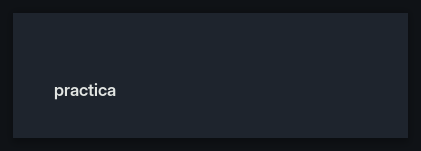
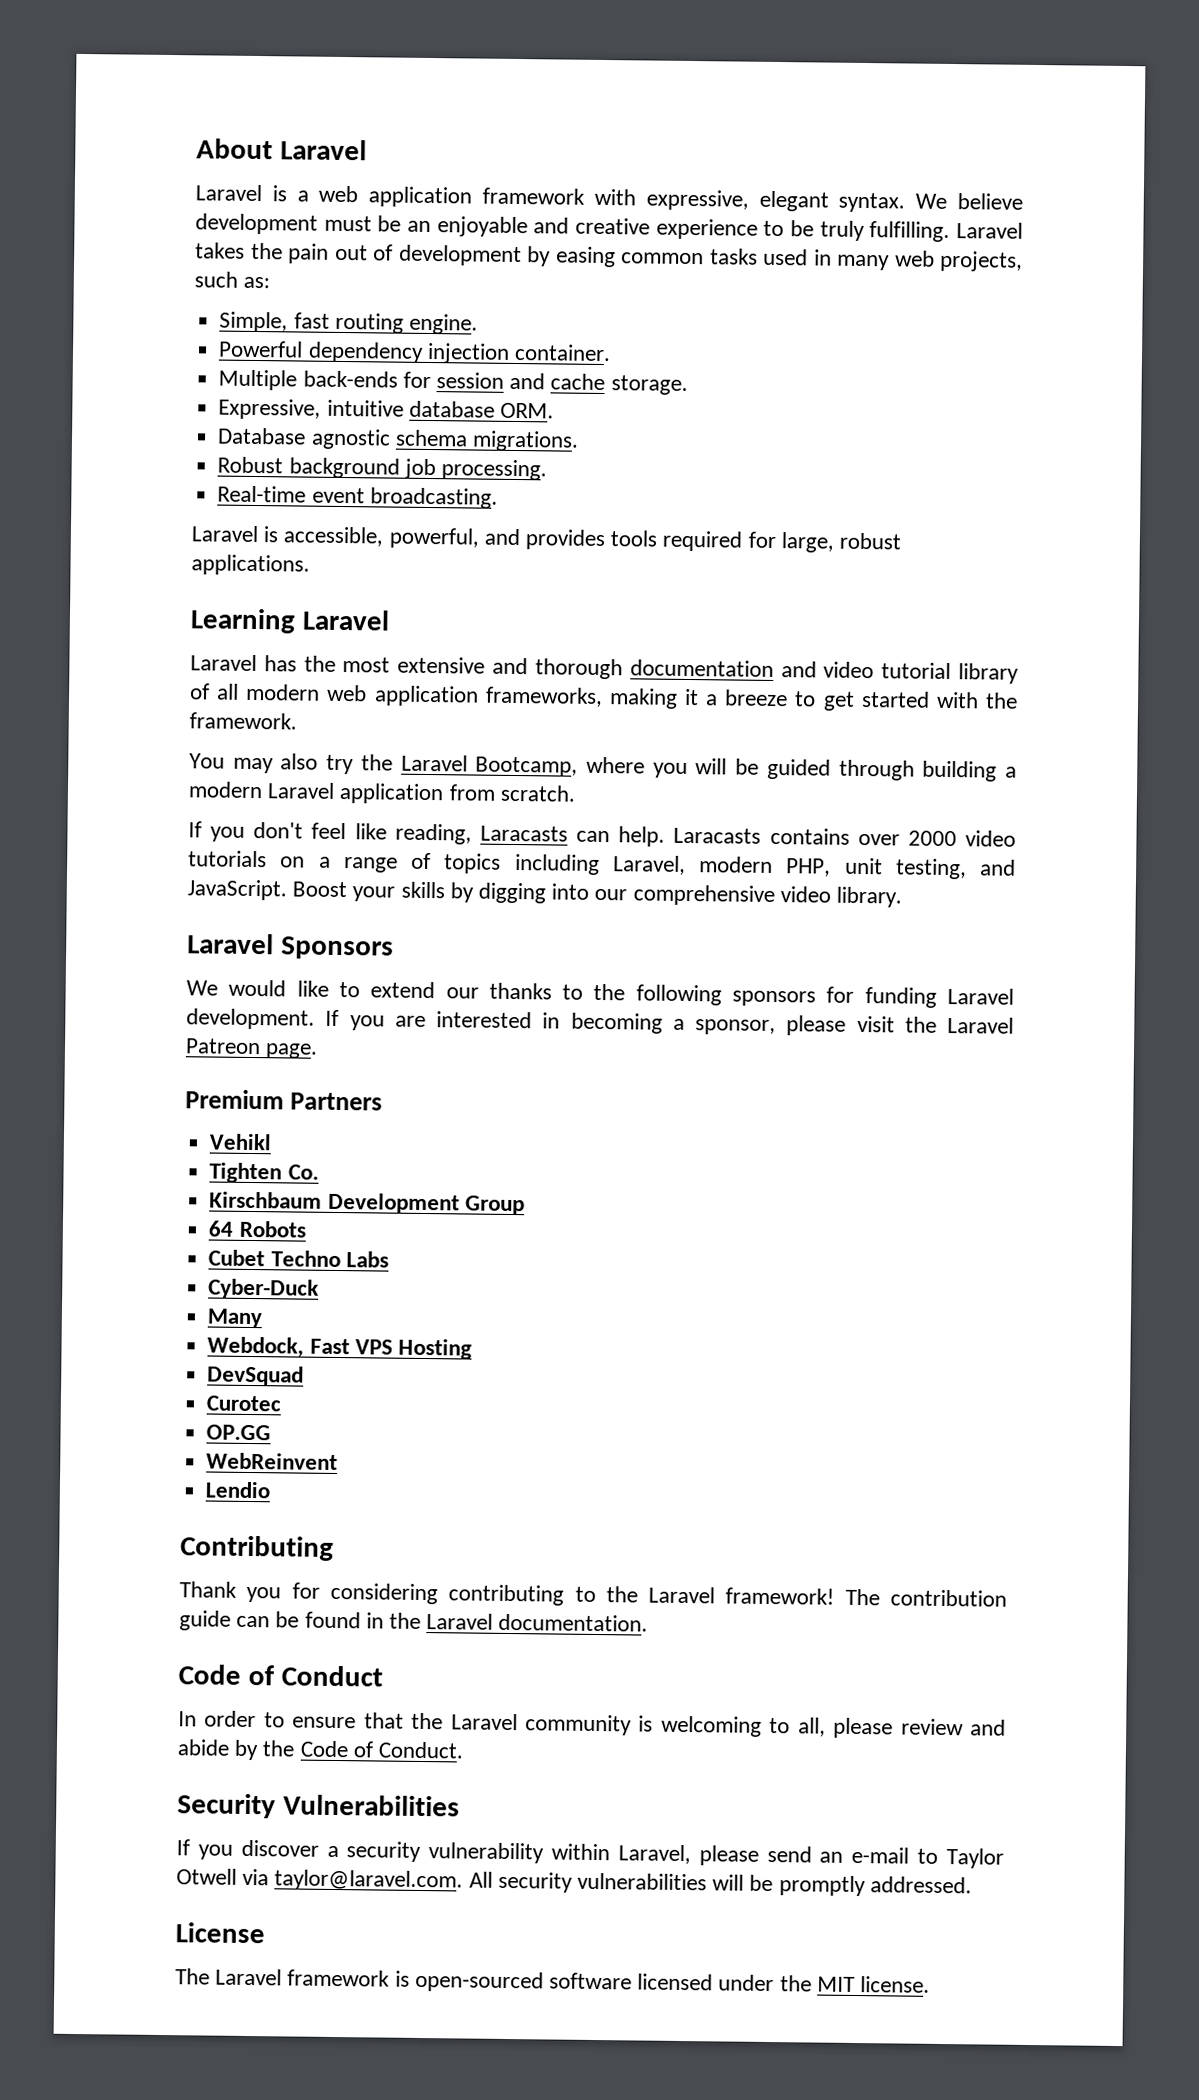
- practica
+ About Laravel
+ Laravel is a web application framework with expressive, elegant syntax. We believe development must be an enjoyable and creative experience to be truly fulfilling. Laravel takes the pain out of development by easing common tasks used in many web projects, such as:
+ Simple, fast routing engine.
+ Powerful dependency injection container.
+ Multiple back-ends for session and cache storage.
+ Expressive, intuitive database ORM.
+ Database agnostic schema migrations.
+ Robust background job processing.
+ Real-time event broadcasting.
+ Laravel is accessible, powerful, and provides tools required for large, robust applications.
+ Learning Laravel
+ Laravel has the most extensive and thorough documentation and video tutorial library of all modern web application frameworks, making it a breeze to get started with the framework.
+ You may also try the Laravel Bootcamp, where you will be guided through building a modern Laravel application from scratch.
+ If you don't feel like reading, Laracasts can help. Laracasts contains over 2000 video tutorials on a range of topics including Laravel, modern PHP, unit testing, and JavaScript. Boost your skills by digging into our comprehensive video library.
+ Laravel Sponsors
+ We would like to extend our thanks to the following sponsors for funding Laravel development. If you are interested in becoming a sponsor, please visit the Laravel Patreon page.
+ Premium Partners
+ Vehikl
+ Tighten Co.
+ Kirschbaum Development Group
+ 64 Robots
+ Cubet Techno Labs
+ Cyber-Duck
+ Many
+ Webdock, Fast VPS Hosting
+ DevSquad
+ Curotec
+ OP.GG
+ WebReinvent
+ Lendio
+ Contributing
+ Thank you for considering contributing to the Laravel framework! The contribution guide can be found in the Laravel documentation.
+ Code of Conduct
+ In order to ensure that the Laravel community is welcoming to all, please review and abide by the Code of Conduct.
+ Security Vulnerabilities
+ If you discover a security vulnerability within Laravel, please send an e-mail to Taylor Otwell via taylor@laravel.com. All security vulnerabilities will be promptly addressed.
+ License
+ The Laravel framework is open-sourced software licensed under the MIT license.

